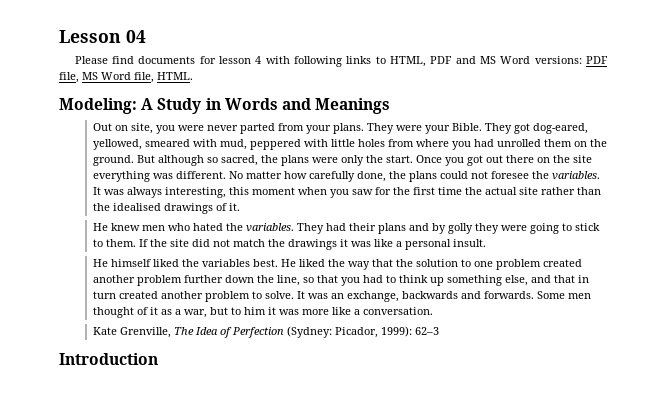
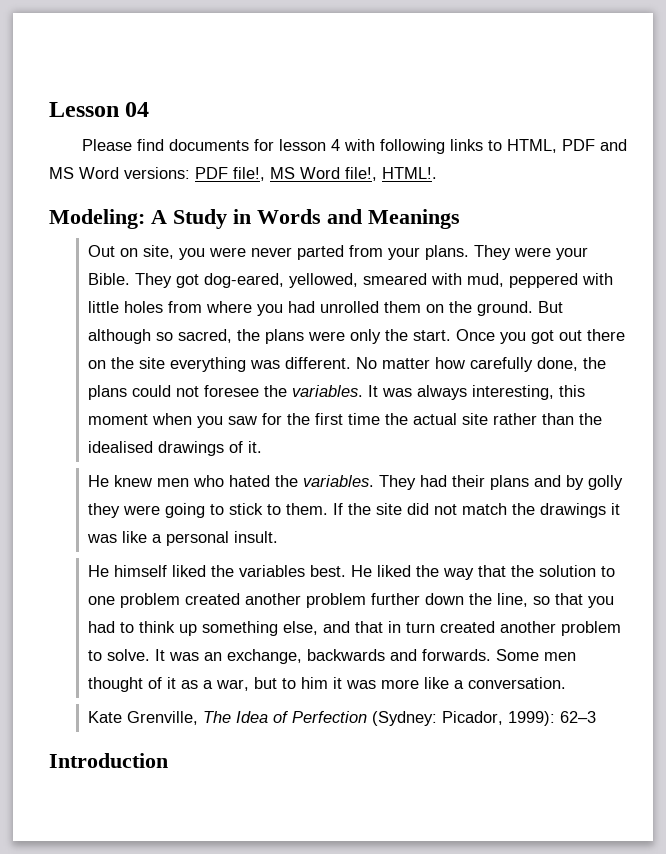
- Please find documents for lesson 4 with following links to HTML, PDF and MS Word versions: PDF file, MS Word file, HTML.
+ Please find documents for lesson 4 with following links to HTML, PDF and MS Word versions: PDF file!, MS Word file!, HTML!.

